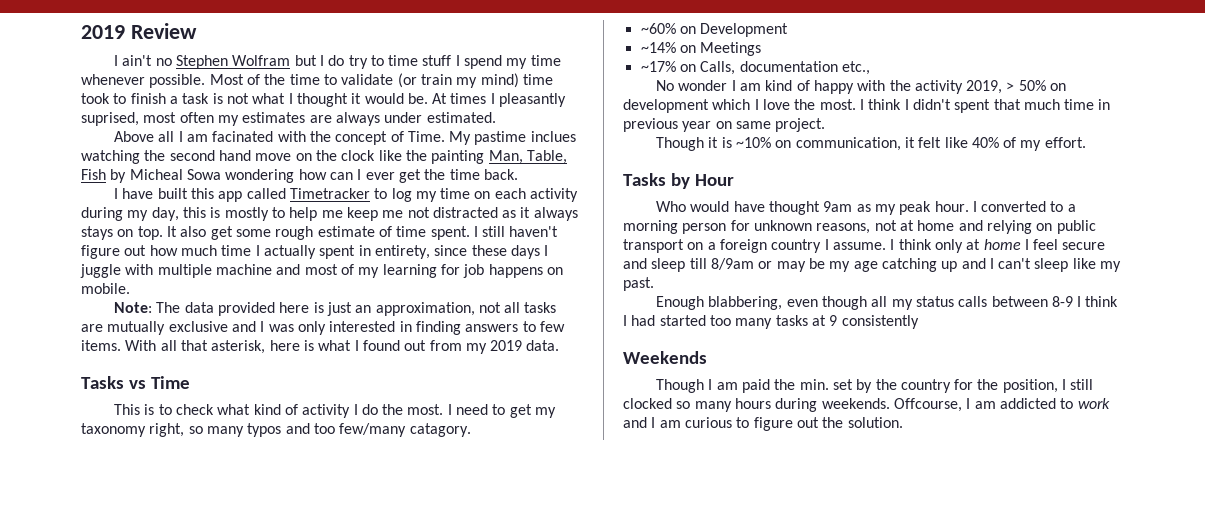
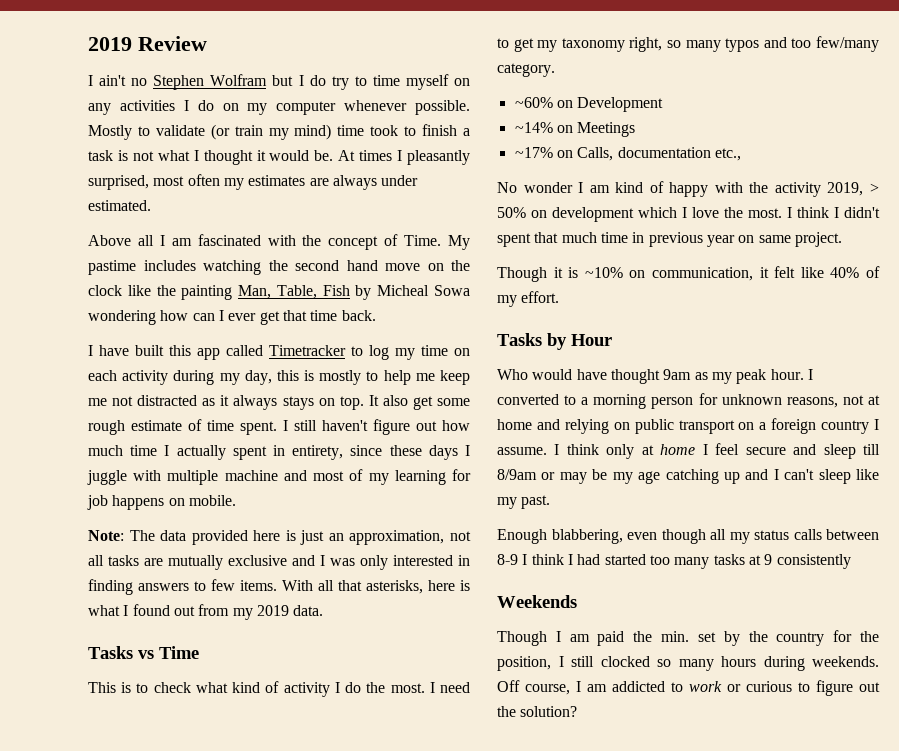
- I ain't no Stephen Wolfram but I do try to time stuff I spend my time whenever possible. Most of the time to validate (or train my mind) time took to finish a task is not what I thought it would be.
+ I ain't no Stephen Wolfram but I do try to time myself on any activities I do on my computer whenever possible. Mostly to validate (or train my mind) time took to finish a task is not what I thought it would be.
- At times I pleasantly suprised, most often my estimates are always under estimated.
+ At times I pleasantly surprised, most often my estimates are always under estimated.
- Above all I am facinated with the concept of Time.
+ Above all I am fascinated with the concept of Time.
- My pastime inclues watching the second hand move on the clock like the painting Man, Table, Fish by Micheal Sowa wondering how can I ever get the time back.
+ My pastime includes watching the second hand move on the clock like the painting Man, Table, Fish by Micheal Sowa wondering how can I ever get that time back.
- With all that asterisk, here is what I found out from my 2019 data.
+ With all that asterisks, here is what I found out from my 2019 data.
- I need to get my taxonomy right, so many typos and too few/many catagory.
+ I need to get my taxonomy right, so many typos and too few/many category.
- Offcourse, I am addicted to work and I am curious to figure out the solution.
+ Off course, I am addicted to work or curious to figure out the solution?

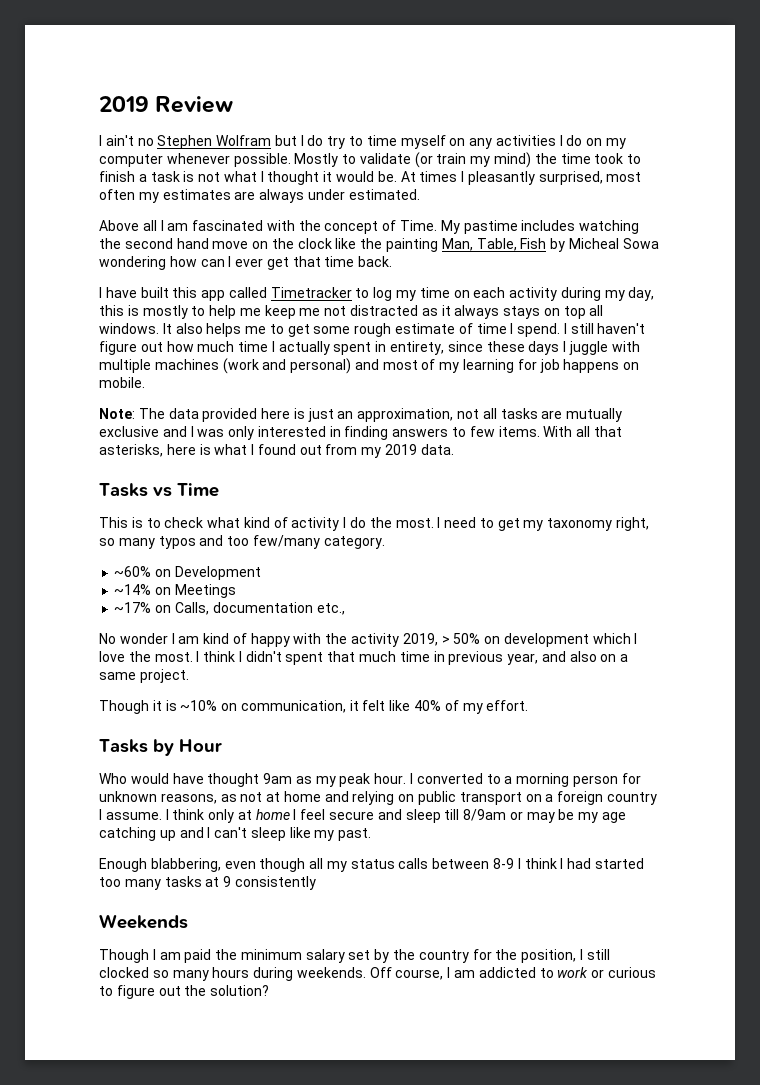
- Mostly to validate (or train my mind) time took to finish a task is not what I thought it would be.
+ Mostly to validate (or train my mind) the time took to finish a task is not what I thought it would be.
- I have built this app called Timetracker to log my time on each activity during my day, this is mostly to help me keep me not distracted as it always stays on top. It also get some rough estimate of time spent.
+ I have built this app called Timetracker to log my time on each activity during my day, this is mostly to help me keep me not distracted as it always stays on top all windows. It also helps me to get some rough estimate of time I spend.
- I still haven't figure out how much time I actually spent in entirety, since these days I juggle with multiple machine and most of my learning for job happens on mobile.
+ I still haven't figure out how much time I actually spent in entirety, since these days I juggle with multiple machines (work and personal) and most of my learning for job happens on mobile.
- I think I didn't spent that much time in previous year on same project.
+ I think I didn't spent that much time in previous year, and also on a same project.
- I converted to a morning person for unknown reasons, not at home and relying on public transport on a foreign country I assume.
+ I converted to a morning person for unknown reasons, as not at home and relying on public transport on a foreign country I assume.
- Though I am paid the min. set by the country for the position, I still clocked so many hours during weekends.
+ Though I am paid the minimum salary set by the country for the position, I still clocked so many hours during weekends.

